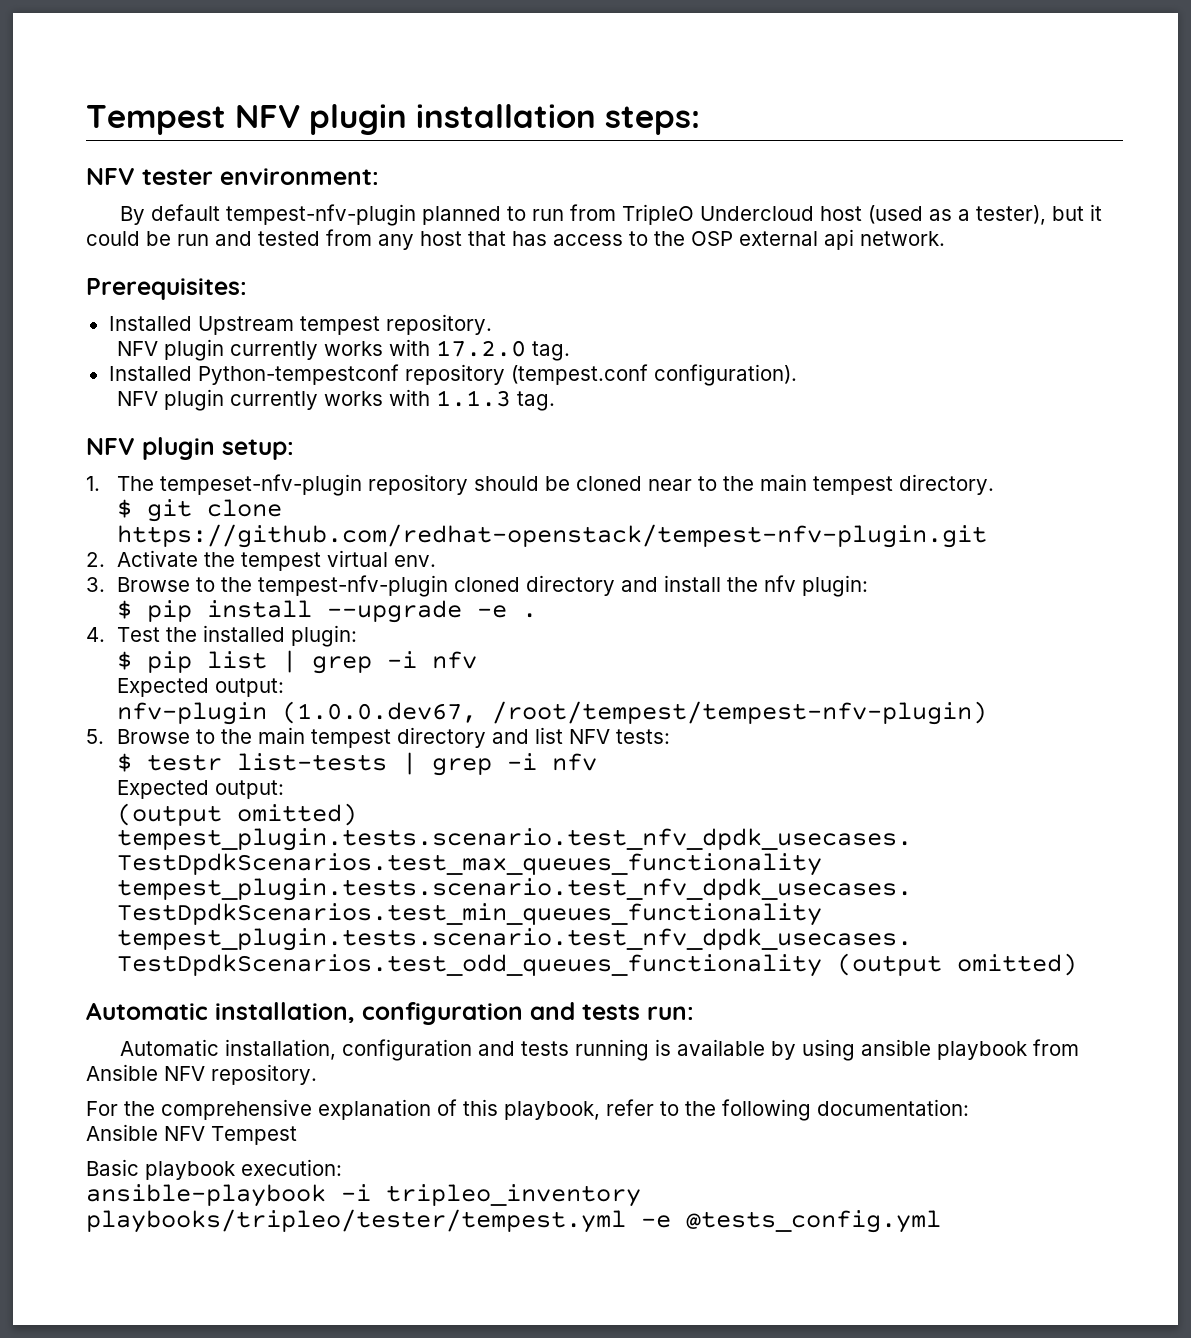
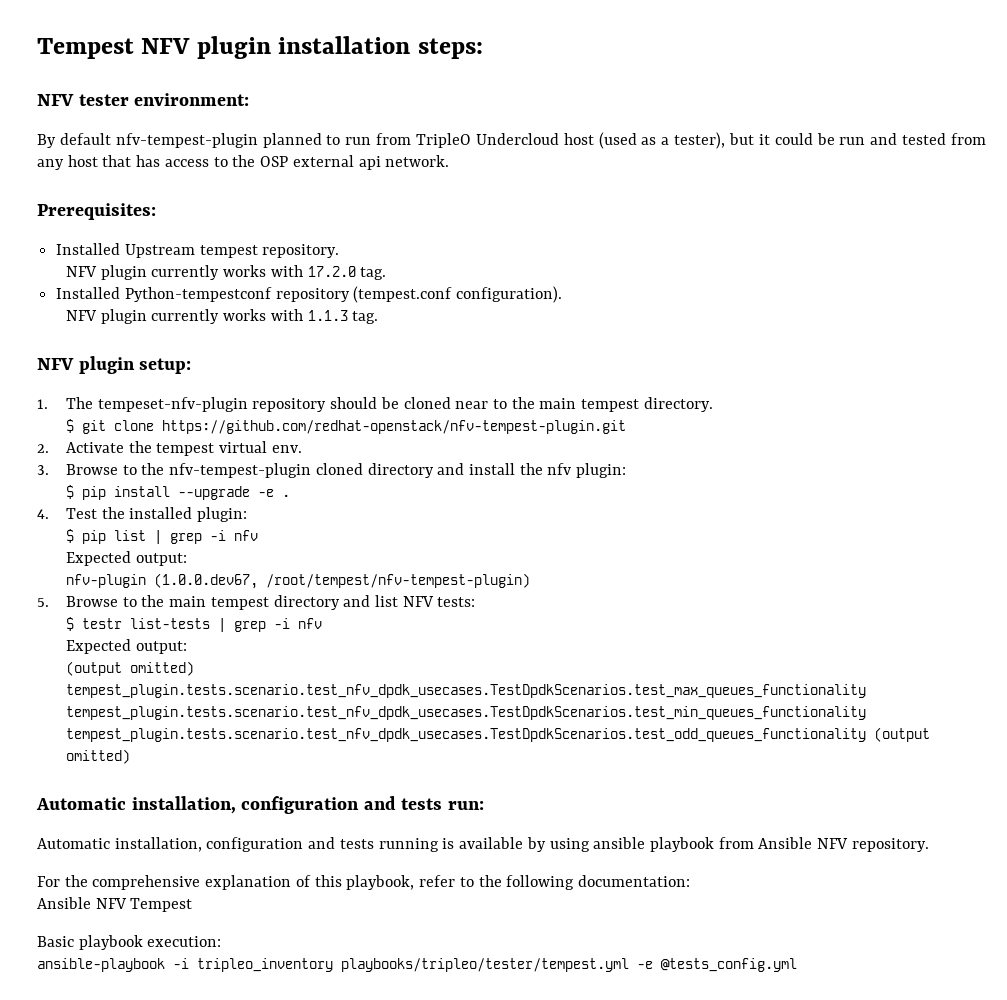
- By default tempest-nfv-plugin planned to run from TripleO Undercloud host (used as a tester), but it could be run and tested from any host that has access to the OSP external api network.
+ By default nfv-tempest-plugin planned to run from TripleO Undercloud host (used as a tester), but it could be run and tested from any host that has access to the OSP external api network.
- $ git clone https://github.com/redhat-openstack/tempest-nfv-plugin.git
+ $ git clone https://github.com/redhat-openstack/nfv-tempest-plugin.git
- 3. Browse to the tempest-nfv-plugin cloned directory and install the nfv plugin:
+ 3. Browse to the nfv-tempest-plugin cloned directory and install the nfv plugin:
- nfv-plugin (1.0.0.dev67, /root/tempest/tempest-nfv-plugin)
+ nfv-plugin (1.0.0.dev67, /root/tempest/nfv-tempest-plugin)

